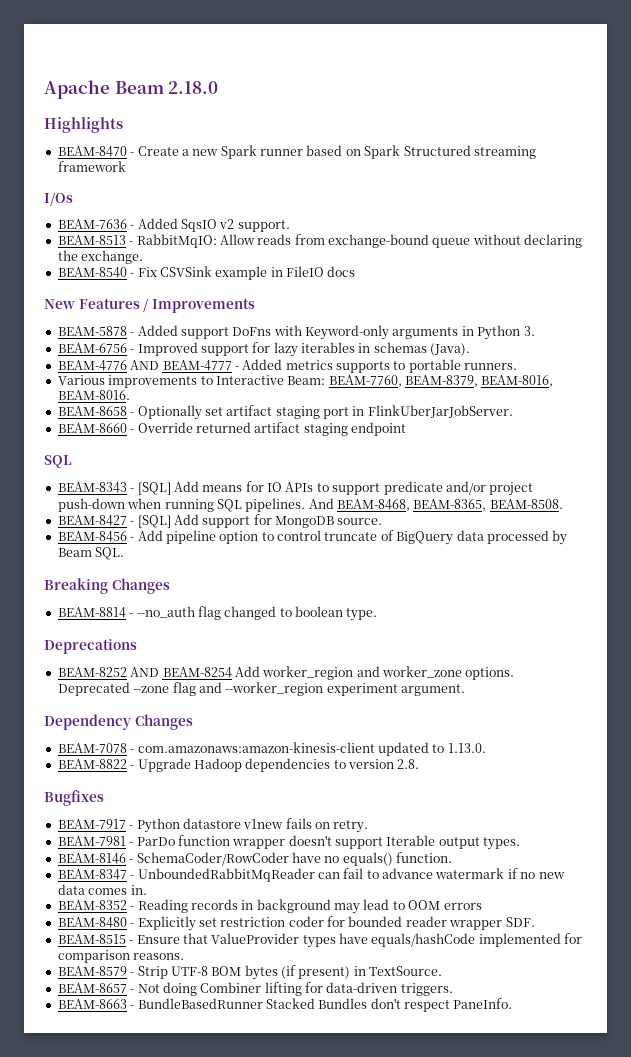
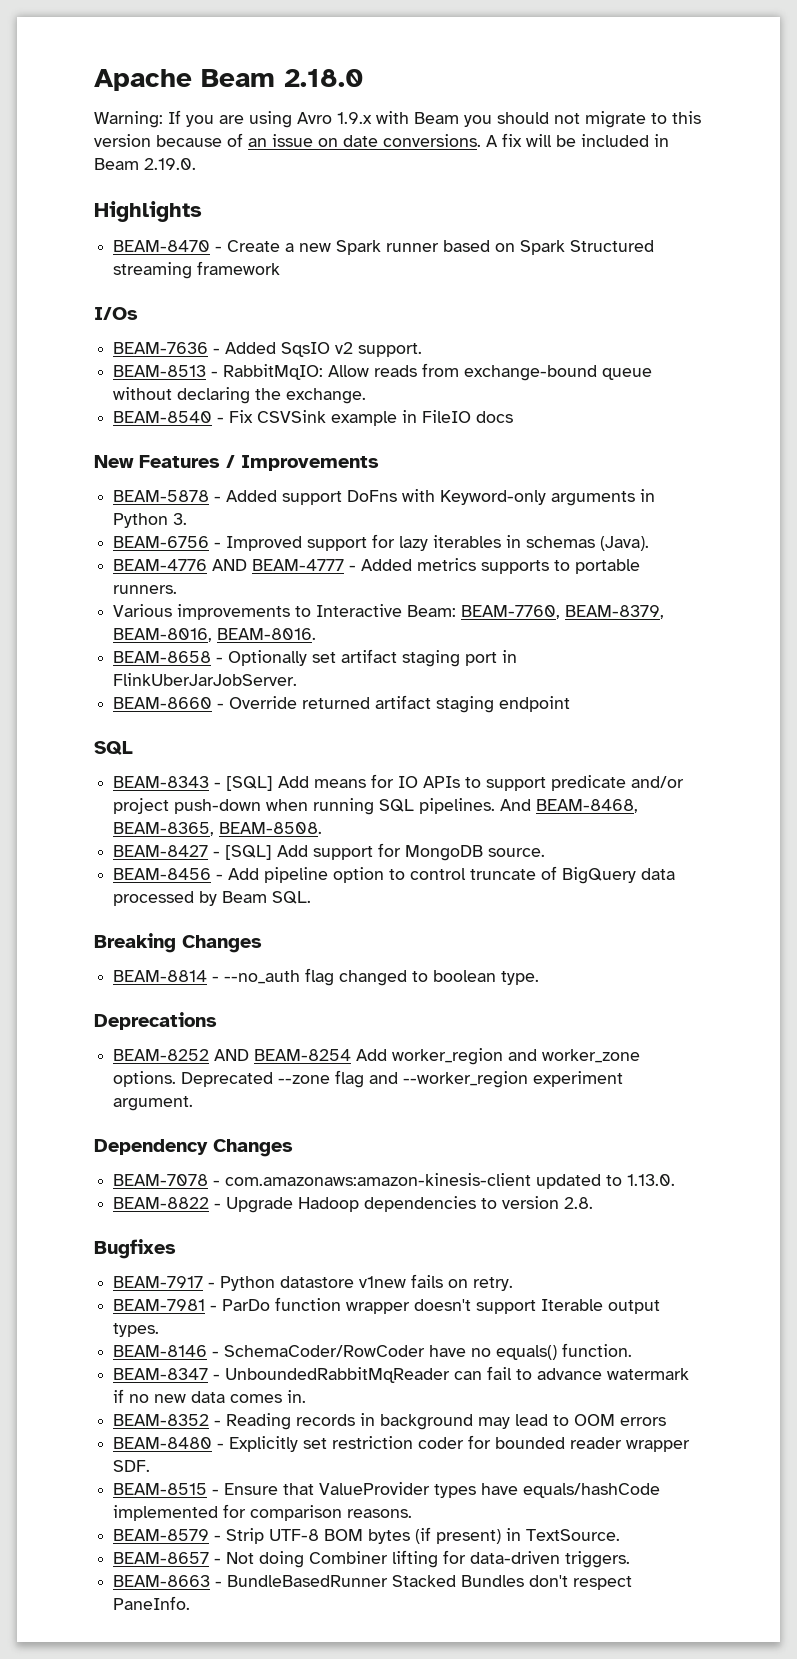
+ Warning: If you are using Avro 1.9.x with Beam you should not migrate to this version because of an issue on date conversions. A fix will be included in Beam 2.19.0.

